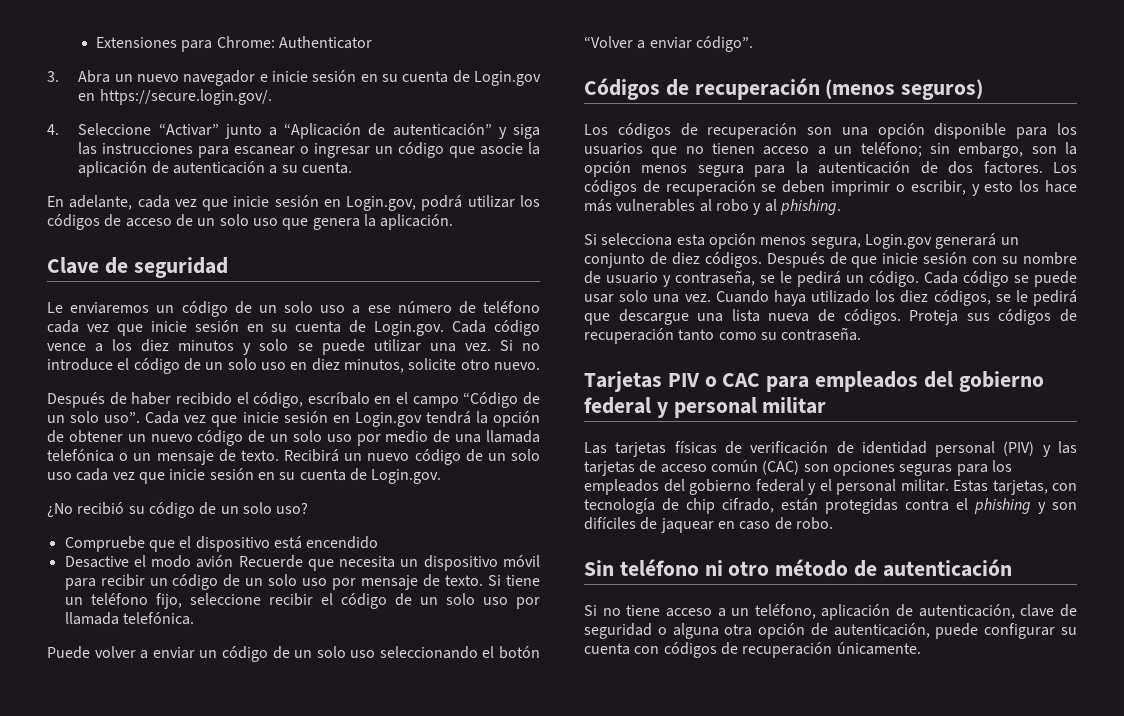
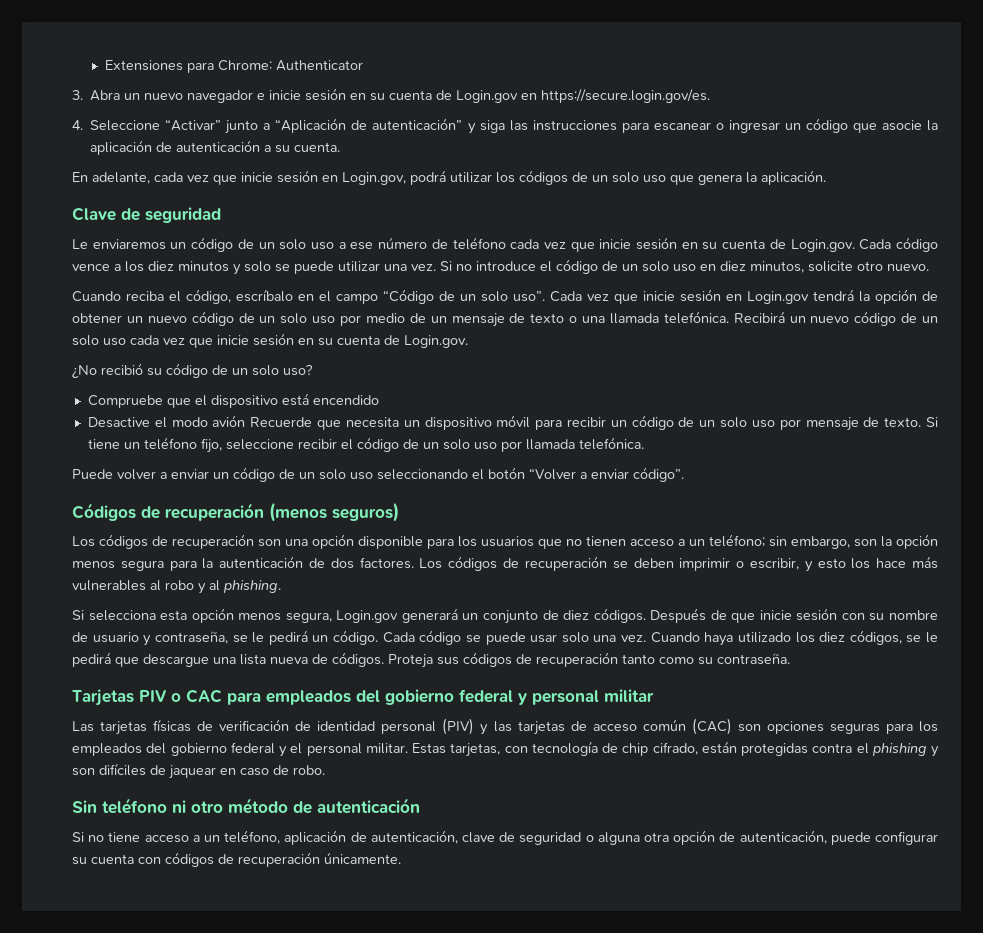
- 3. Abra un nuevo navegador e inicie sesión en su cuenta de Login.gov en https://secure.login.gov/.
+ 3. Abra un nuevo navegador e inicie sesión en su cuenta de Login.gov en https://secure.login.gov/es.
- En adelante, cada vez que inicie sesión en Login.gov, podrá utilizar los códigos de acceso de un solo uso que genera la aplicación.
+ En adelante, cada vez que inicie sesión en Login.gov, podrá utilizar los códigos de un solo uso que genera la aplicación.
- Después de haber recibido el código, escríbalo en el campo “Código de un solo uso”.
+ Cuando reciba el código, escríbalo en el campo “Código de un solo uso”.
- Cada vez que inicie sesión en Login.gov tendrá la opción de obtener un nuevo código de un solo uso por medio de una llamada telefónica o un mensaje de texto.
+ Cada vez que inicie sesión en Login.gov tendrá la opción de obtener un nuevo código de un solo uso por medio de un mensaje de texto o una llamada telefónica.

